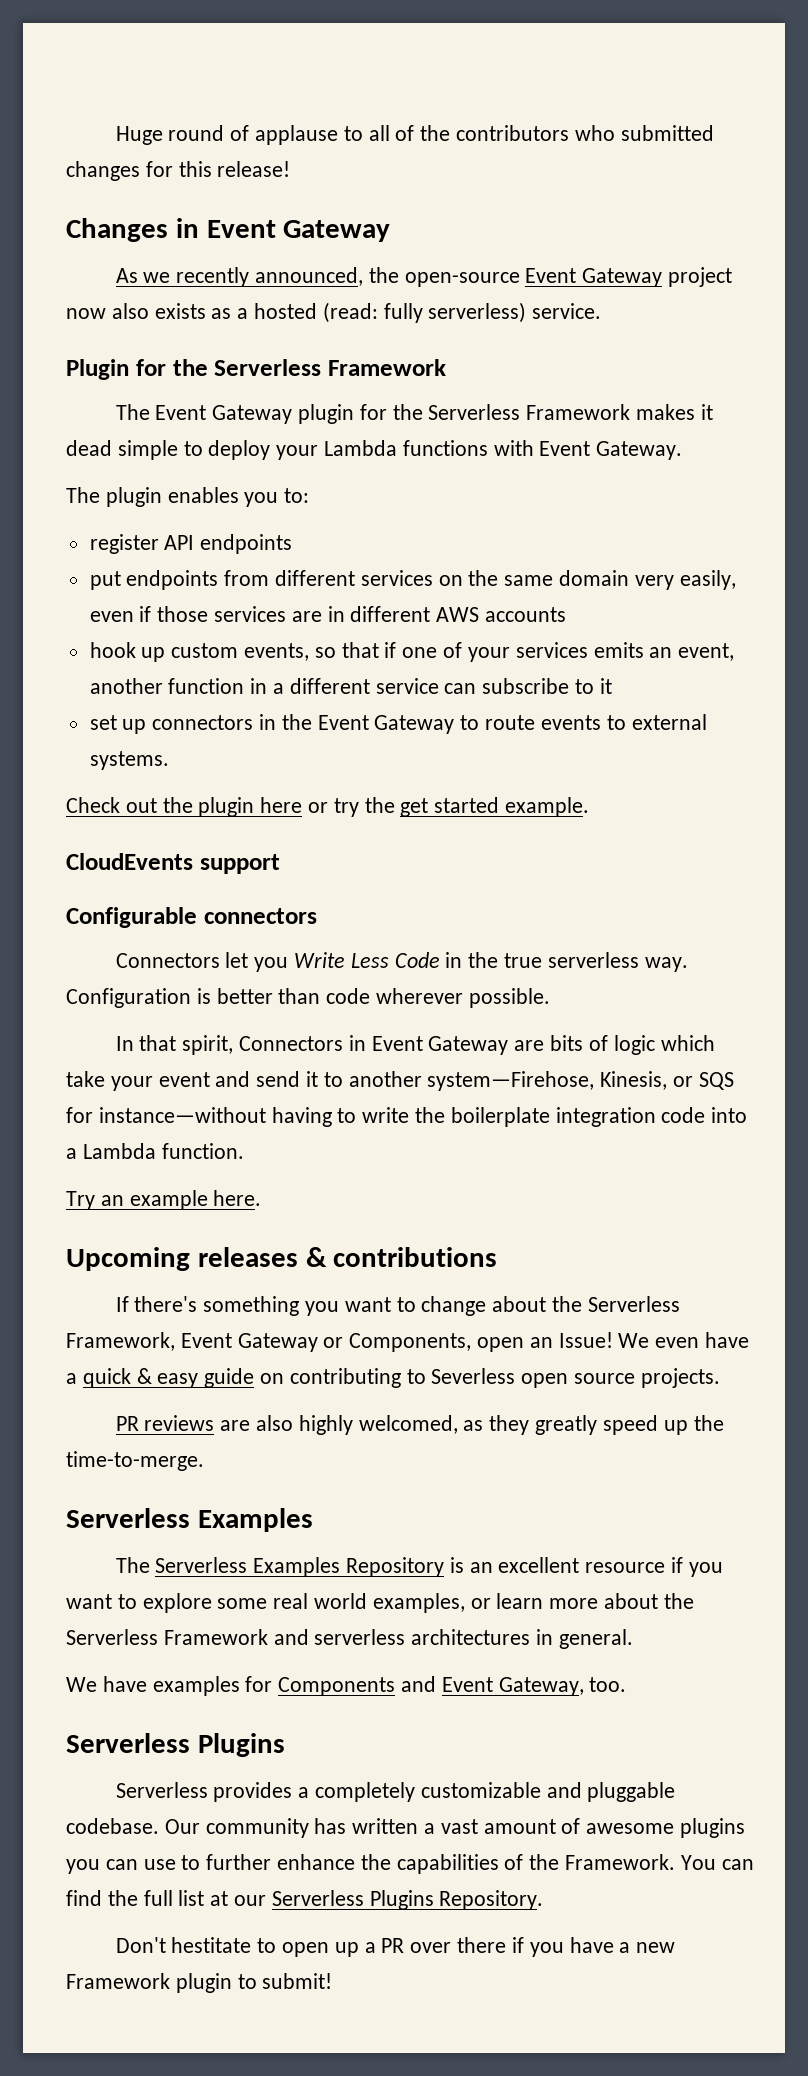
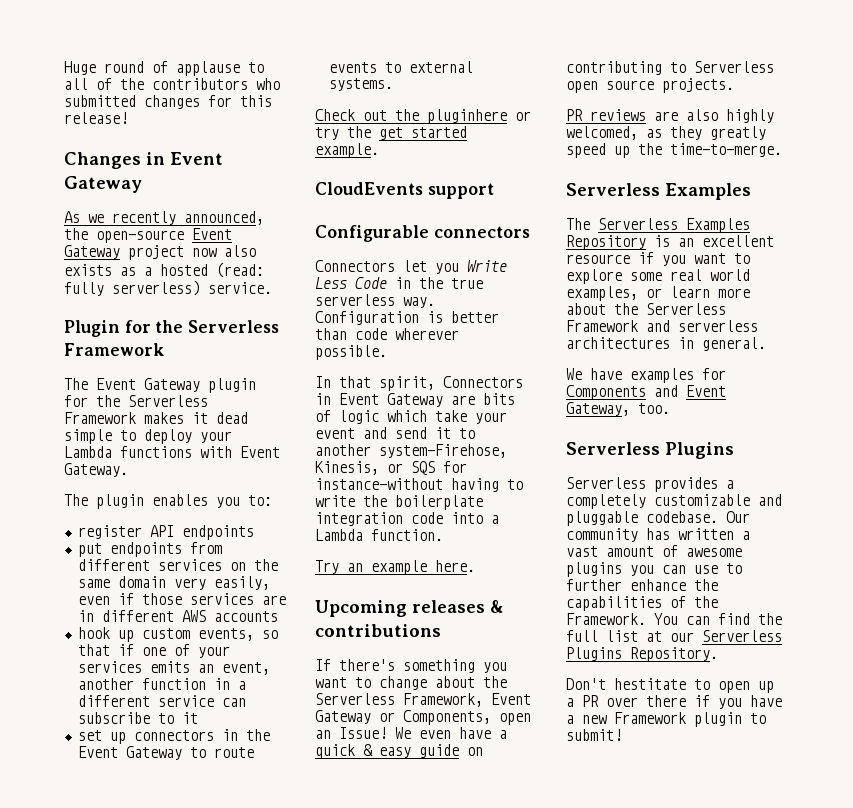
- Check out the plugin here or try the get started example.
+ Check out the pluginhere or try the get started example.
- We even have a quick & easy guide on contributing to Severless open source projects.
+ We even have a quick & easy guide on contributing to Serverless open source projects.

